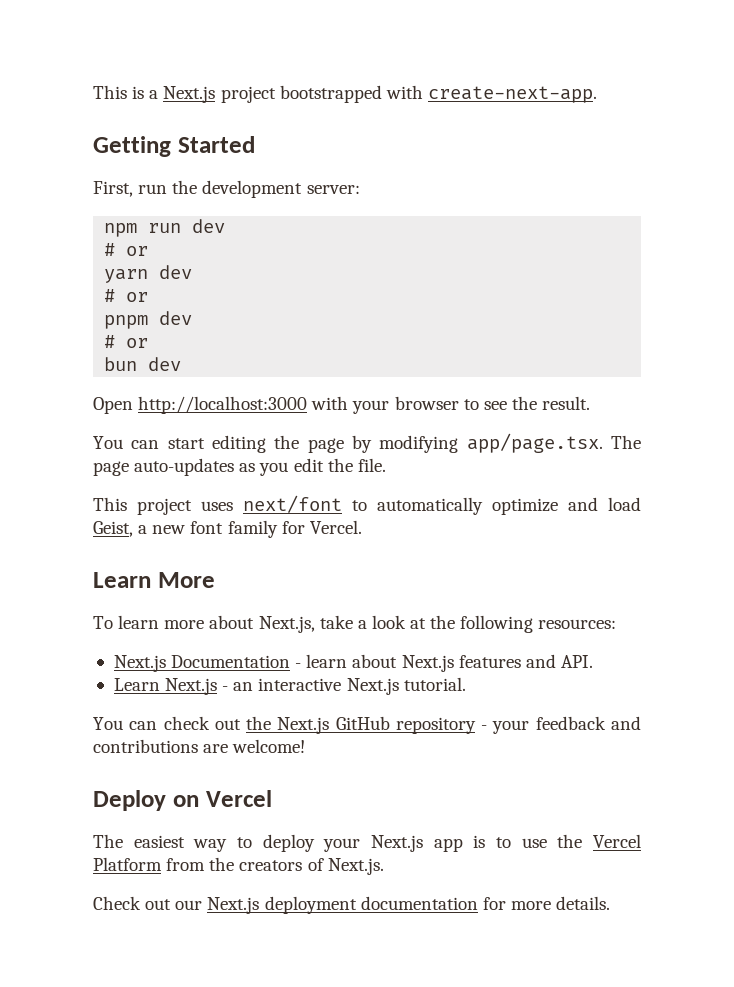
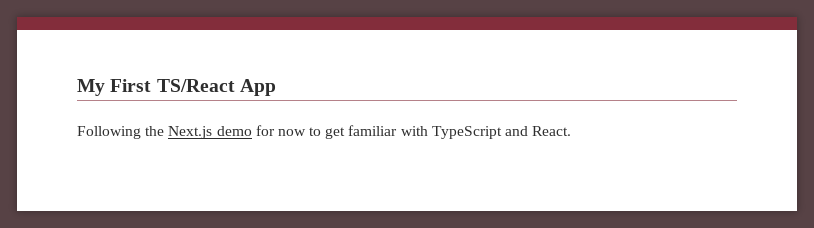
- This is a Next.js project bootstrapped with create-next-app.
- Getting Started
- First, run the development server:
- npm run dev
- # or
- yarn dev
- # or
- pnpm dev
- # or
- bun dev
- Open http://localhost:3000 with your browser to see the result.
- You can start editing the page by modifying app/page.tsx. The page auto-updates as you edit the file.
- This project uses next/font to automatically optimize and load Geist, a new font family for Vercel.
- Learn More
- To learn more about Next.js, take a look at the following resources:
- Next.js Documentation - learn about Next.js features and API.
- Learn Next.js - an interactive Next.js tutorial.
- You can check out the Next.js GitHub repository - your feedback and contributions are welcome!
- Deploy on Vercel
- The easiest way to deploy your Next.js app is to use the Vercel Platform from the creators of Next.js.
- Check out our Next.js deployment documentation for more details.
+ My First TS/React App
+ Following the Next.js demo for now to get familiar with TypeScript and React.

